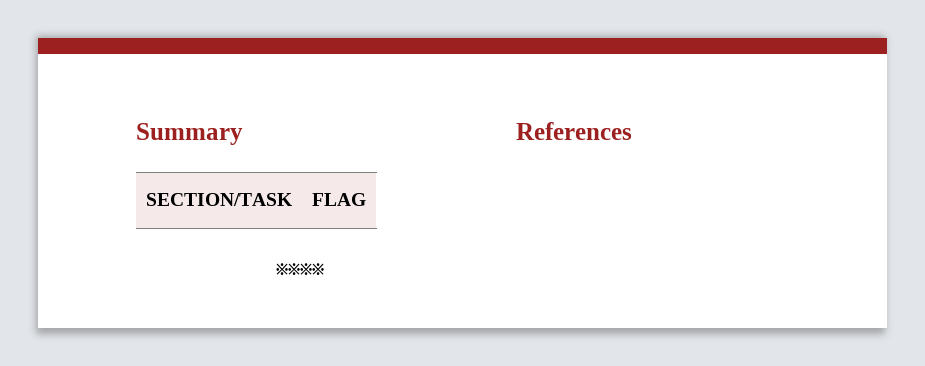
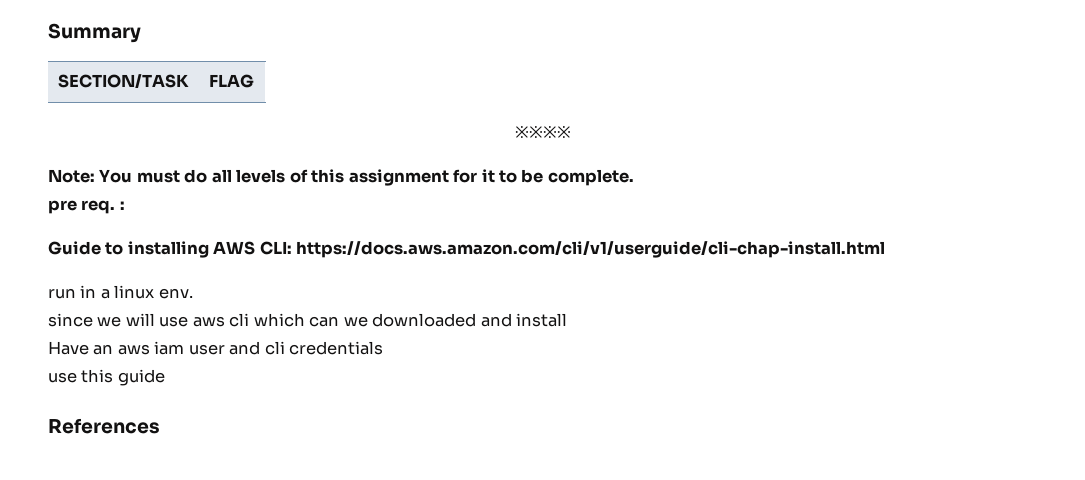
+ Note: You must do all levels of this assignment for it to be complete.
+ pre req. :
+ Guide to installing AWS CLI: https://docs.aws.amazon.com/cli/v1/userguide/cli-chap-install.html
+ run in a linux env.
+ since we will use aws cli which can we downloaded and install
+ Have an aws iam user and cli credentials
+ use this guide

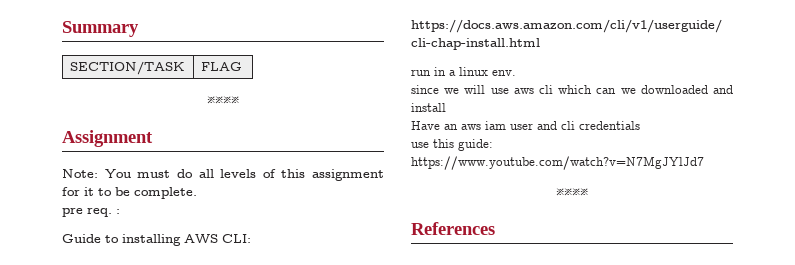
+ Assignment
- use this guide
+ use this guide: https://www.youtube.com/watch?v=N7MgJYlJd7
+ ※※※※

